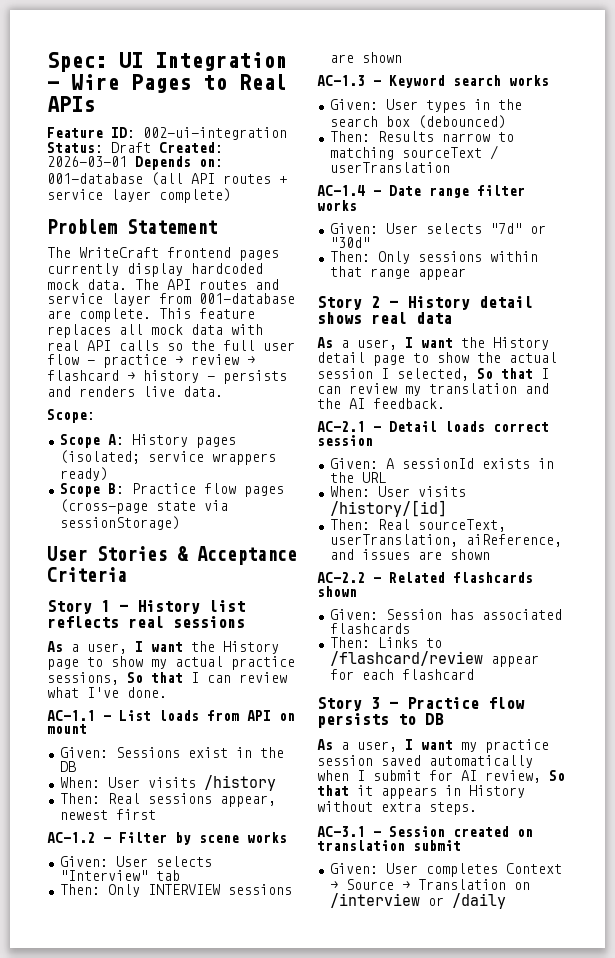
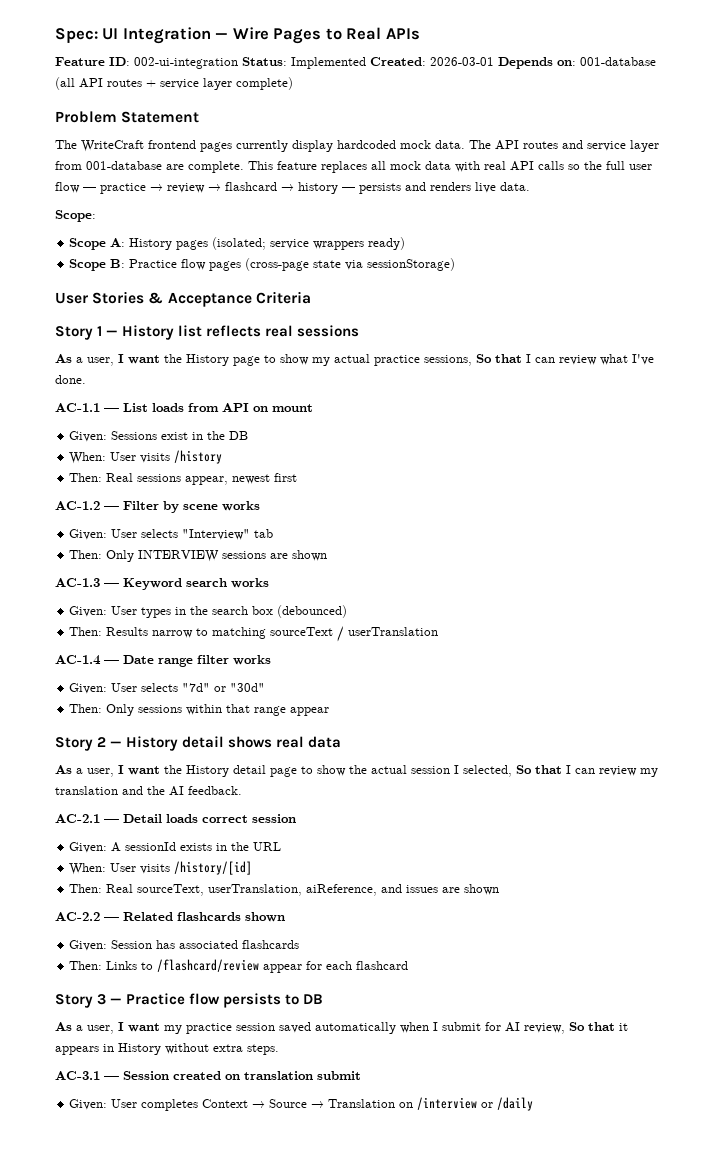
- Feature ID: 002-ui-integration Status: Draft Created: 2026-03-01 Depends on: 001-database (all API routes + service layer complete)
+ Feature ID: 002-ui-integration Status: Implemented Created: 2026-03-01 Depends on: 001-database (all API routes + service layer complete)

